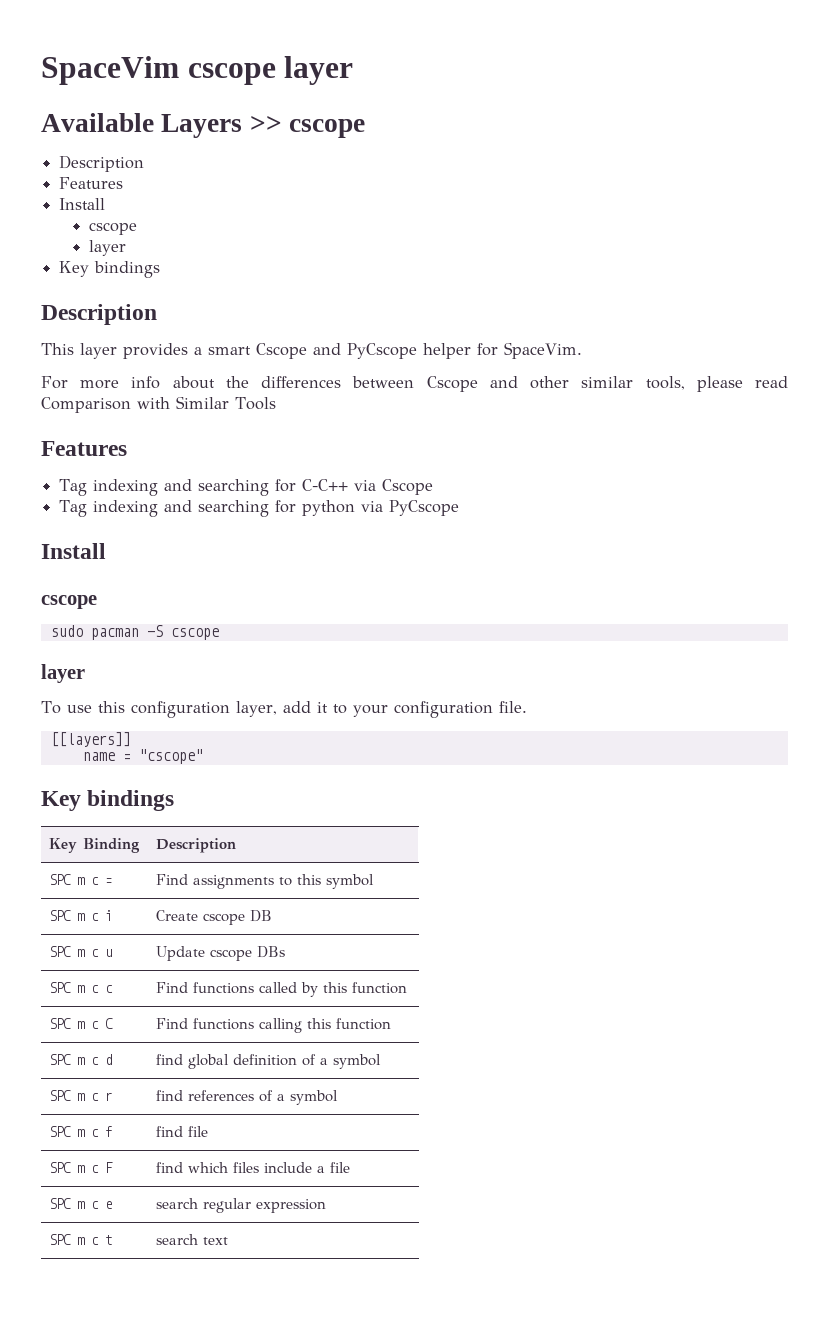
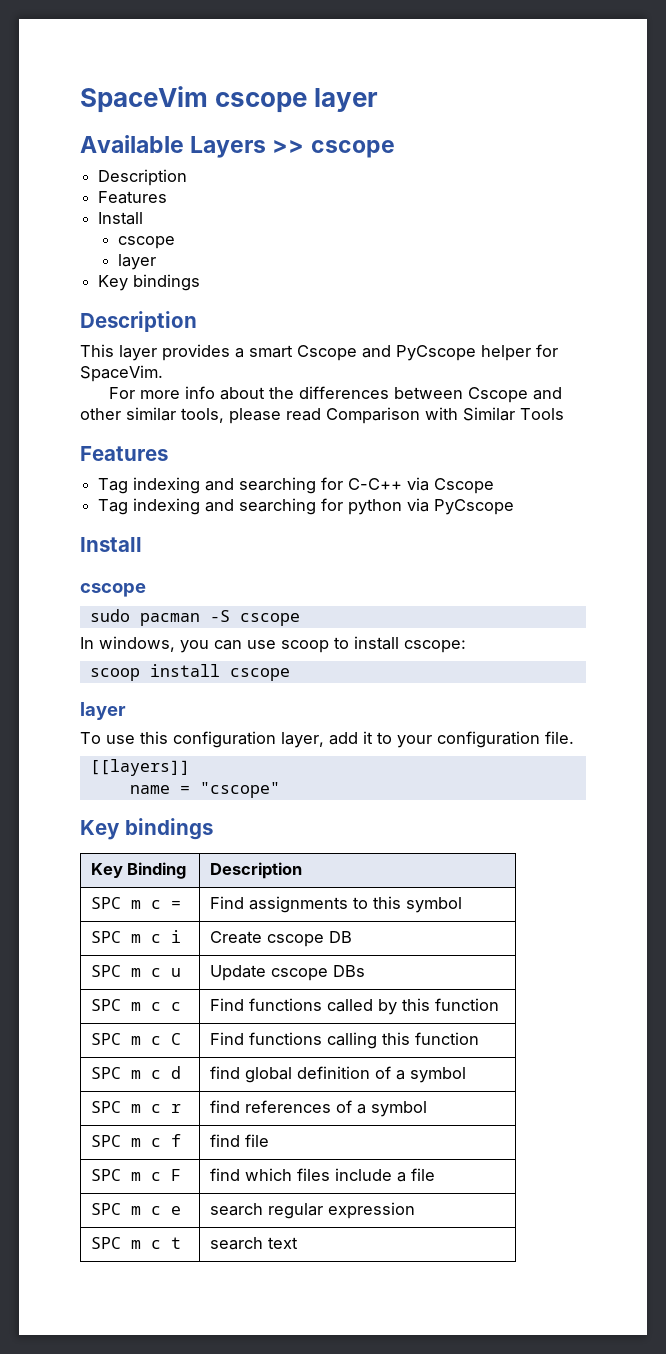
+ In windows, you can use scoop to install cscope:
+ scoop install cscope

